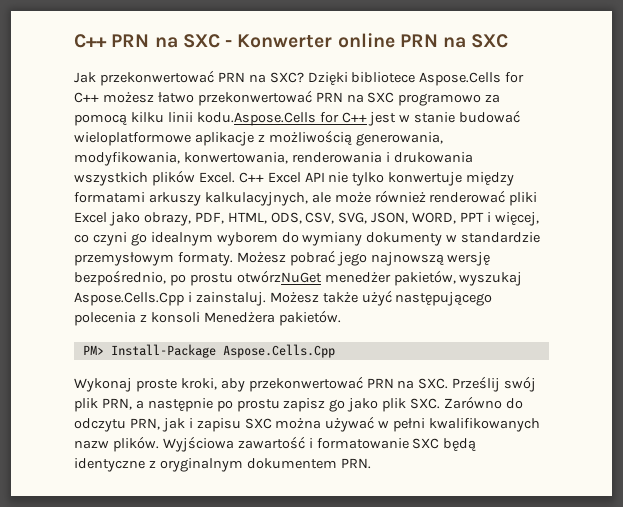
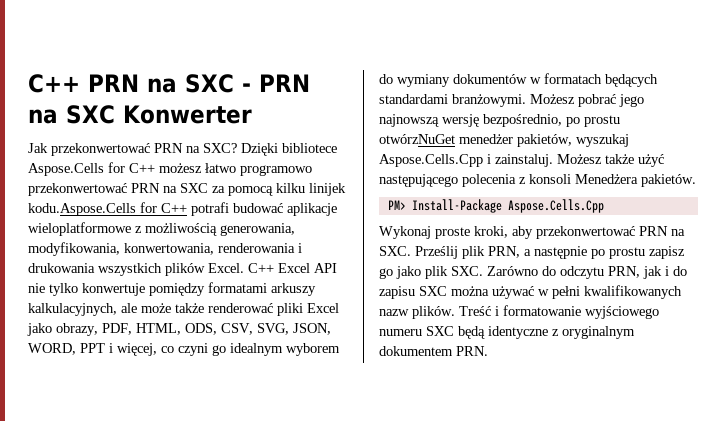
- C++ PRN na SXC - Konwerter online PRN na SXC
+ C++ PRN na SXC - PRN na SXC Konwerter
- Dzięki bibliotece Aspose.Cells for C++ możesz łatwo przekonwertować PRN na SXC programowo za pomocą kilku linii kodu.Aspose.Cells for C++ jest w stanie budować wieloplatformowe aplikacje z możliwością generowania, modyfikowania, konwertowania, renderowania i drukowania wszystkich plików Excel.
+ Dzięki bibliotece Aspose.Cells for C++ możesz łatwo programowo przekonwertować PRN na SXC za pomocą kilku linijek kodu.Aspose.Cells for C++ potrafi budować aplikacje wieloplatformowe z możliwością generowania, modyfikowania, konwertowania, renderowania i drukowania wszystkich plików Excel.
- C++ Excel API nie tylko konwertuje między formatami arkuszy kalkulacyjnych, ale może również renderować pliki Excel jako obrazy, PDF, HTML, ODS, CSV, SVG, JSON, WORD, PPT i więcej, co czyni go idealnym wyborem do wymiany dokumenty w standardzie przemysłowym formaty.
+ C++ Excel API nie tylko konwertuje pomiędzy formatami arkuszy kalkulacyjnych, ale może także renderować pliki Excel jako obrazy, PDF, HTML, ODS, CSV, SVG, JSON, WORD, PPT i więcej, co czyni go idealnym wyborem do wymiany dokumentów w formatach będących standardami branżowymi.
- Wykonaj proste kroki, aby przekonwertować PRN na SXC. Prześlij swój plik PRN, a następnie po prostu zapisz go jako plik SXC. Zarówno do odczytu PRN, jak i zapisu SXC można używać w pełni kwalifikowanych nazw plików.
+ Wykonaj proste kroki, aby przekonwertować PRN na SXC. Prześlij plik PRN, a następnie po prostu zapisz go jako plik SXC. Zarówno do odczytu PRN, jak i do zapisu SXC można używać w pełni kwalifikowanych nazw plików.
- Wyjściowa zawartość i formatowanie SXC będą identyczne z oryginalnym dokumentem PRN.
+ Treść i formatowanie wyjściowego numeru SXC będą identyczne z oryginalnym dokumentem PRN.

